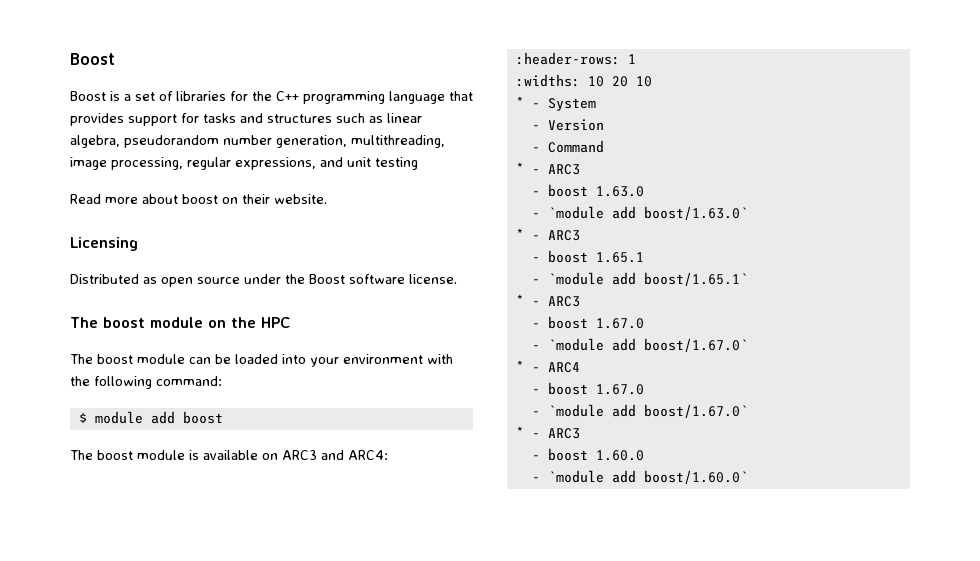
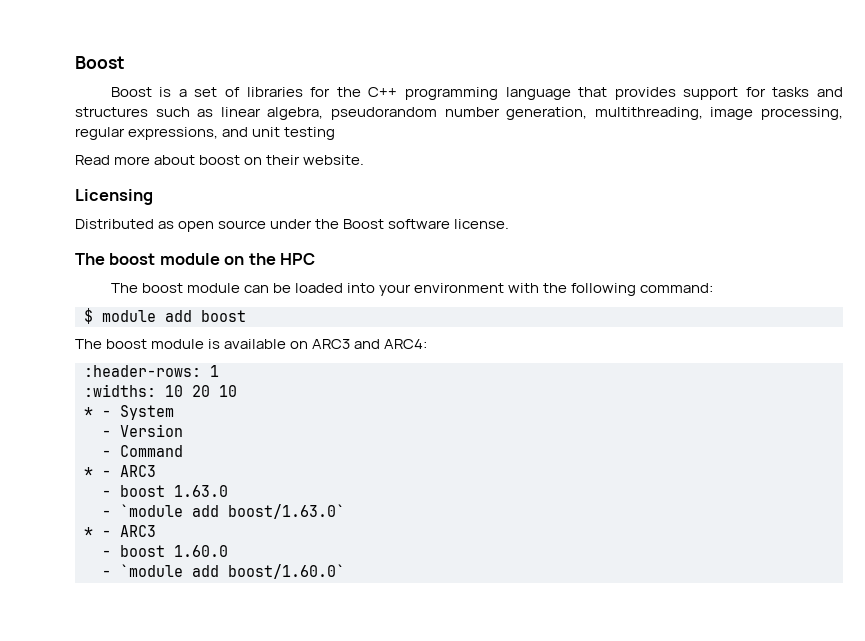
- - boost 1.65.1
- - `module add boost/1.65.1`
- * - ARC3
- - boost 1.67.0
- - `module add boost/1.67.0`
- * - ARC4
- - boost 1.67.0
- - `module add boost/1.67.0`
- * - ARC3

